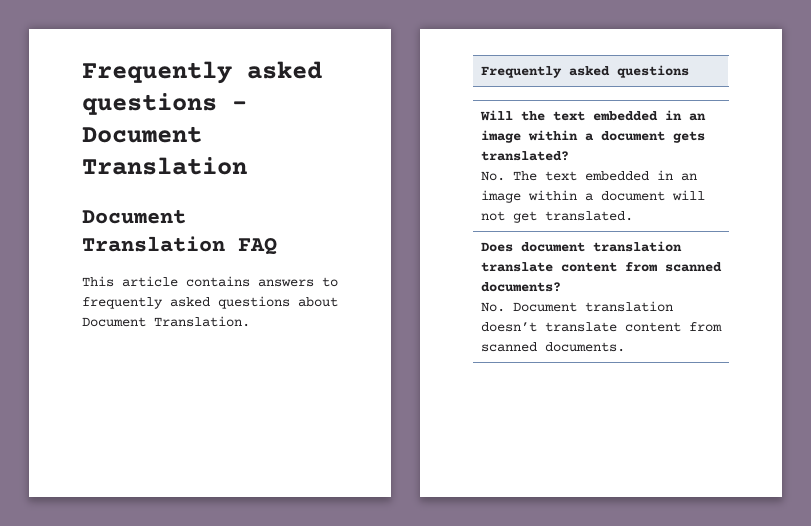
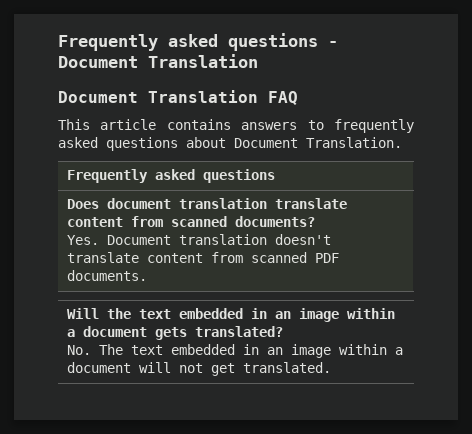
+ Does document translation translate content from scanned documents?
+ Yes. Document translation doesn't translate content from scanned PDF documents.
- Does document translation translate content from scanned documents?
- No. Document translation doesn’t translate content from scanned documents.

